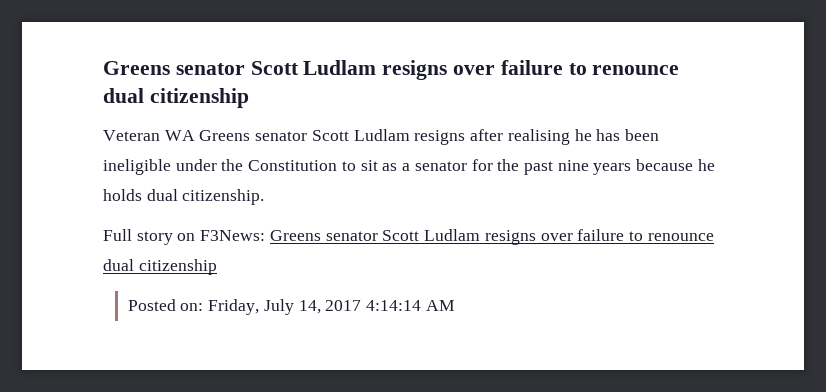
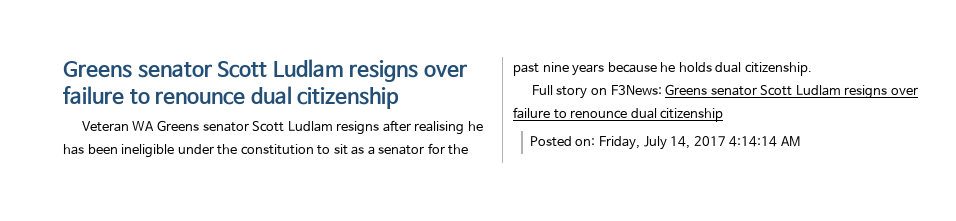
- Veteran WA Greens senator Scott Ludlam resigns after realising he has been ineligible under the Constitution to sit as a senator for the past nine years because he holds dual citizenship.
+ Veteran WA Greens senator Scott Ludlam resigns after realising he has been ineligible under the constitution to sit as a senator for the past nine years because he holds dual citizenship.

